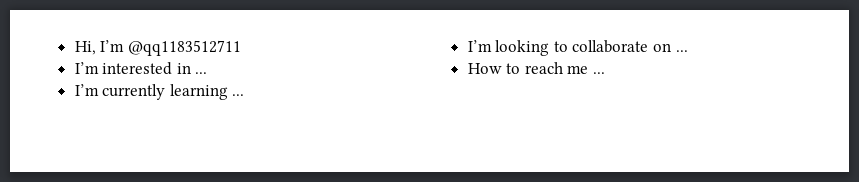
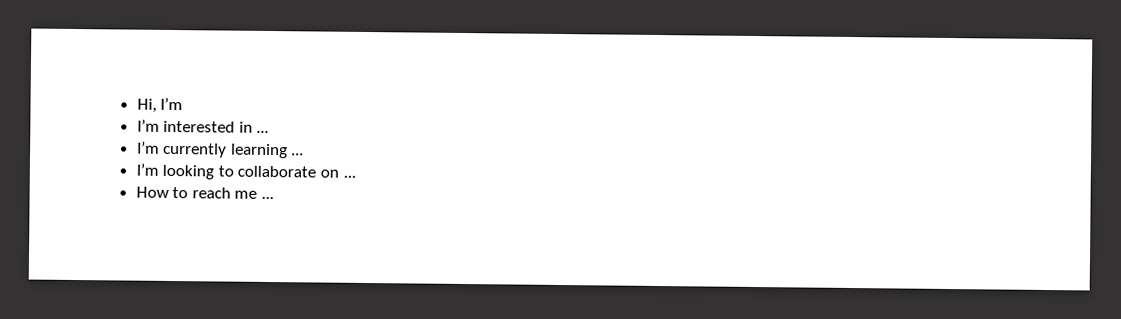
- Hi, I’m @qq1183512711
+ Hi, I’m

